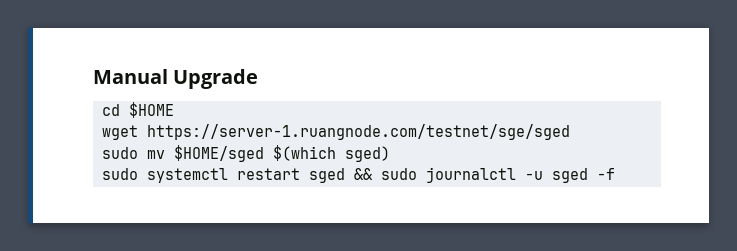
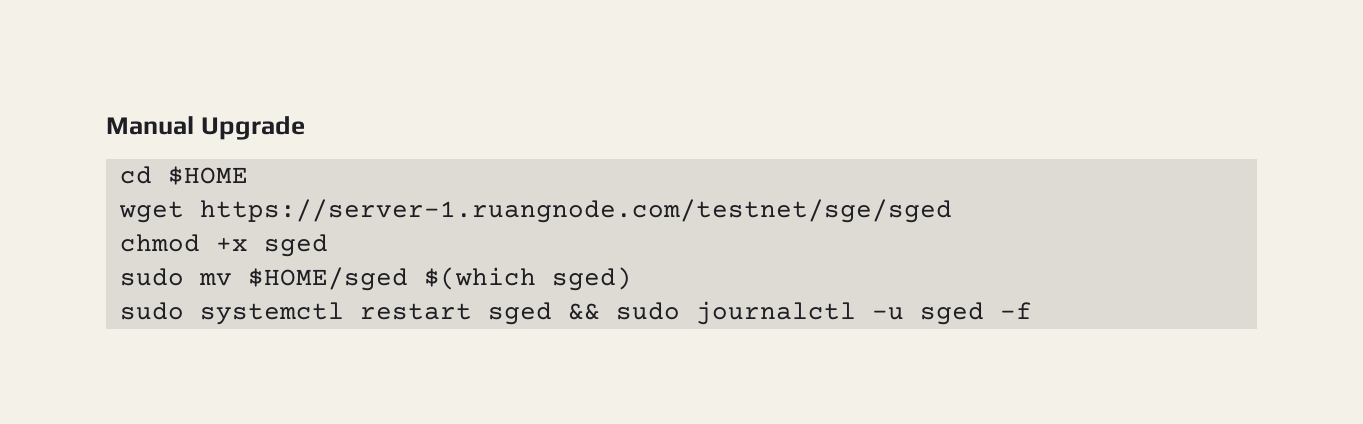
+ chmod +x sged

